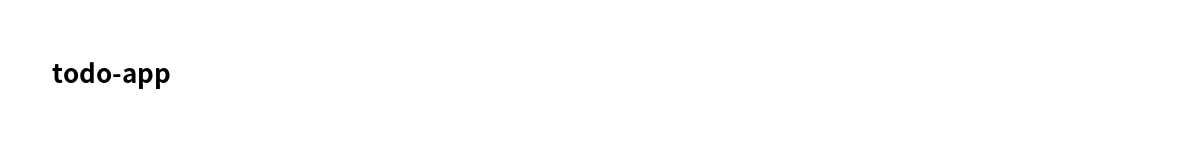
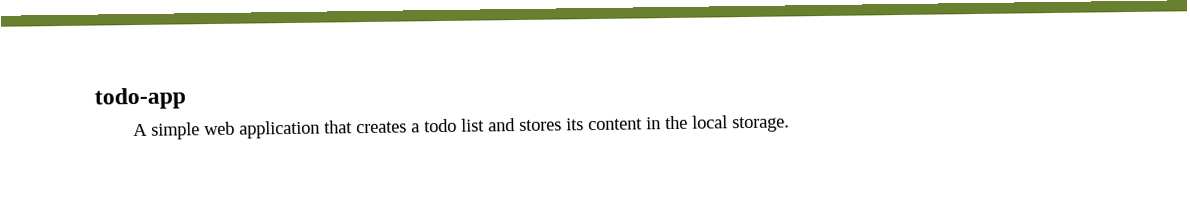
+ A simple web application that creates a todo list and stores its content in the local storage.

